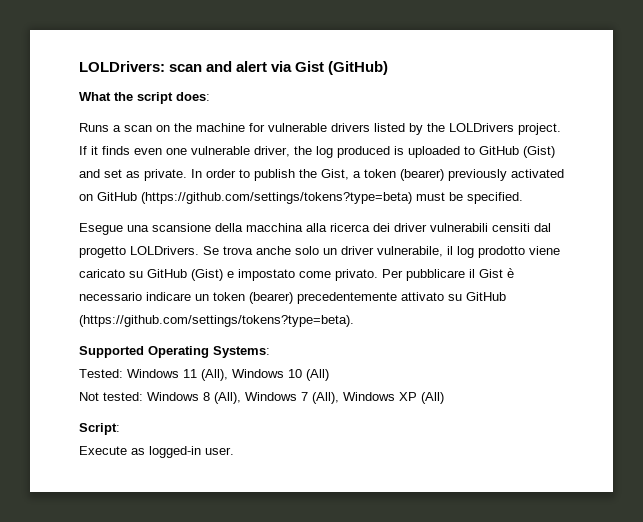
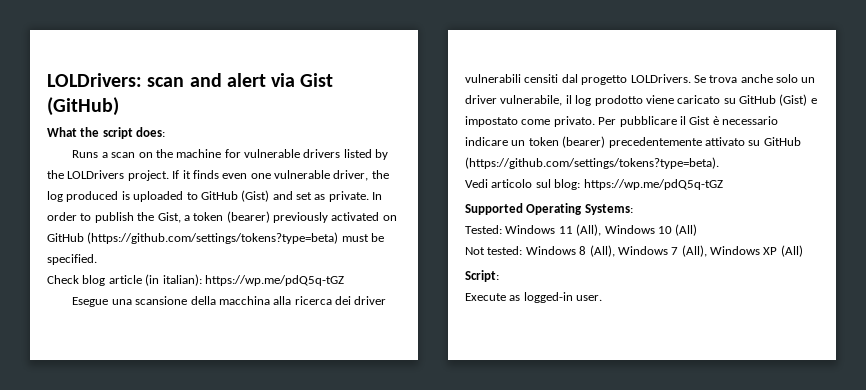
+ Check blog article (in italian): https://wp.me/pdQ5q-tGZ
+ Vedi articolo sul blog: https://wp.me/pdQ5q-tGZ

